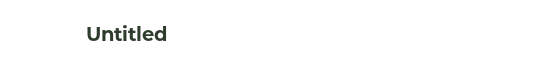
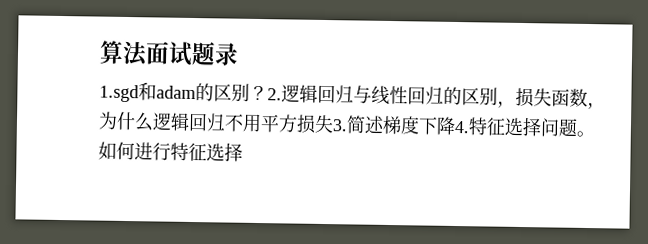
- Untitled
+ 算法面试题录
+ 1.sgd和adam的区别？2.逻辑回归与线性回归的区别，损失函数，为什么逻辑回归不用平方损失3.简述梯度下降4.特征选择问题。如何进行特征选择

